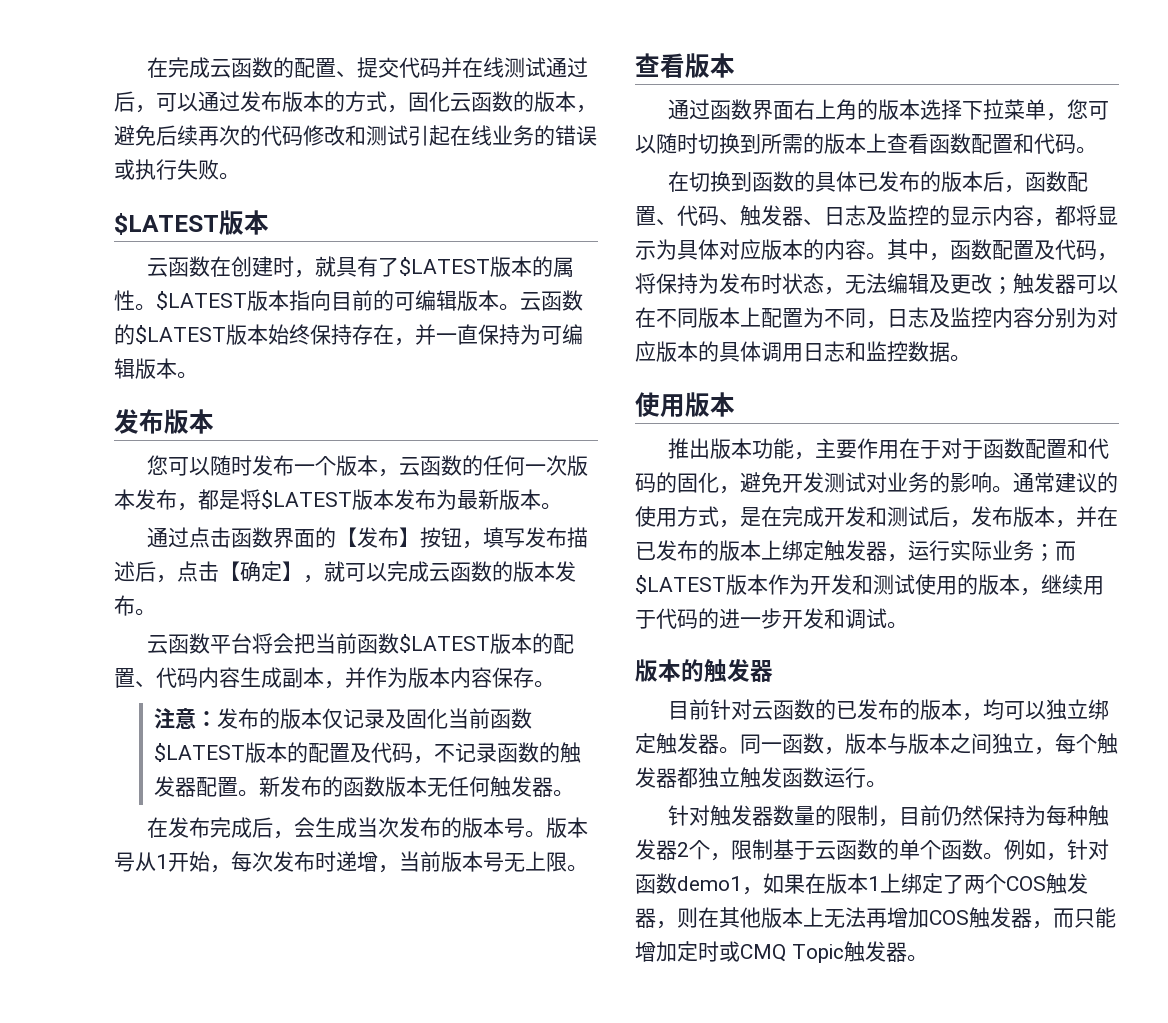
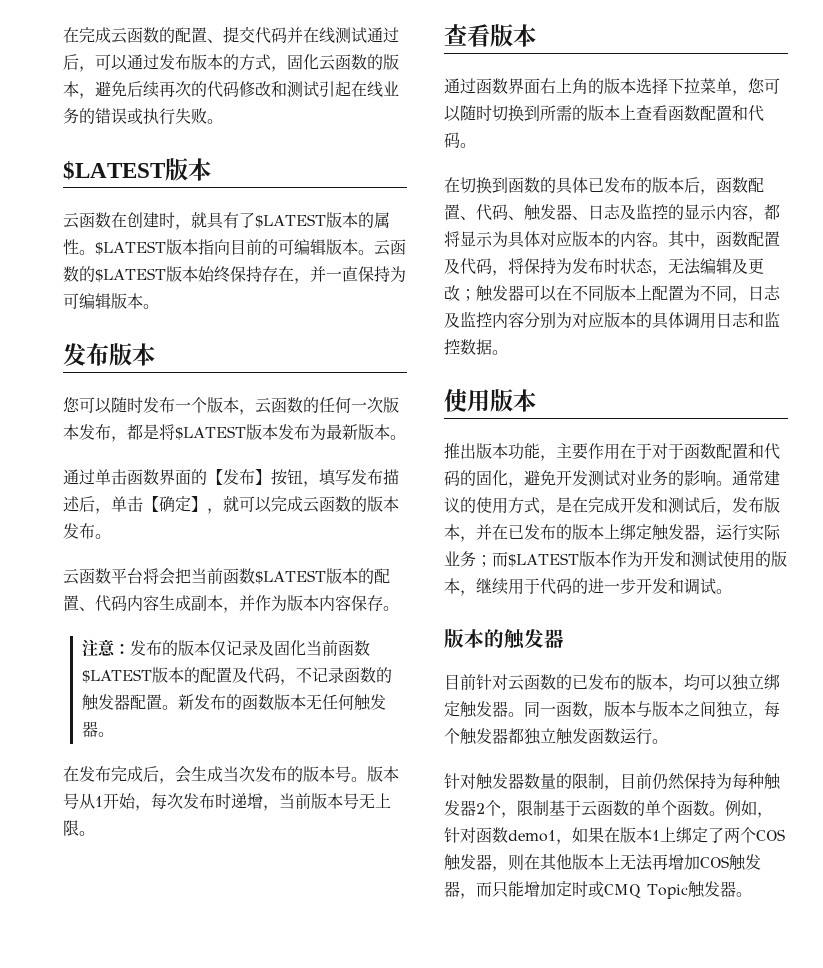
- 通过点击函数界面的【发布】按钮，填写发布描述后，点击【确定】，就可以完成云函数的版本发布。
+ 通过单击函数界面的【发布】按钮，填写发布描述后，单击【确定】，就可以完成云函数的版本发布。

